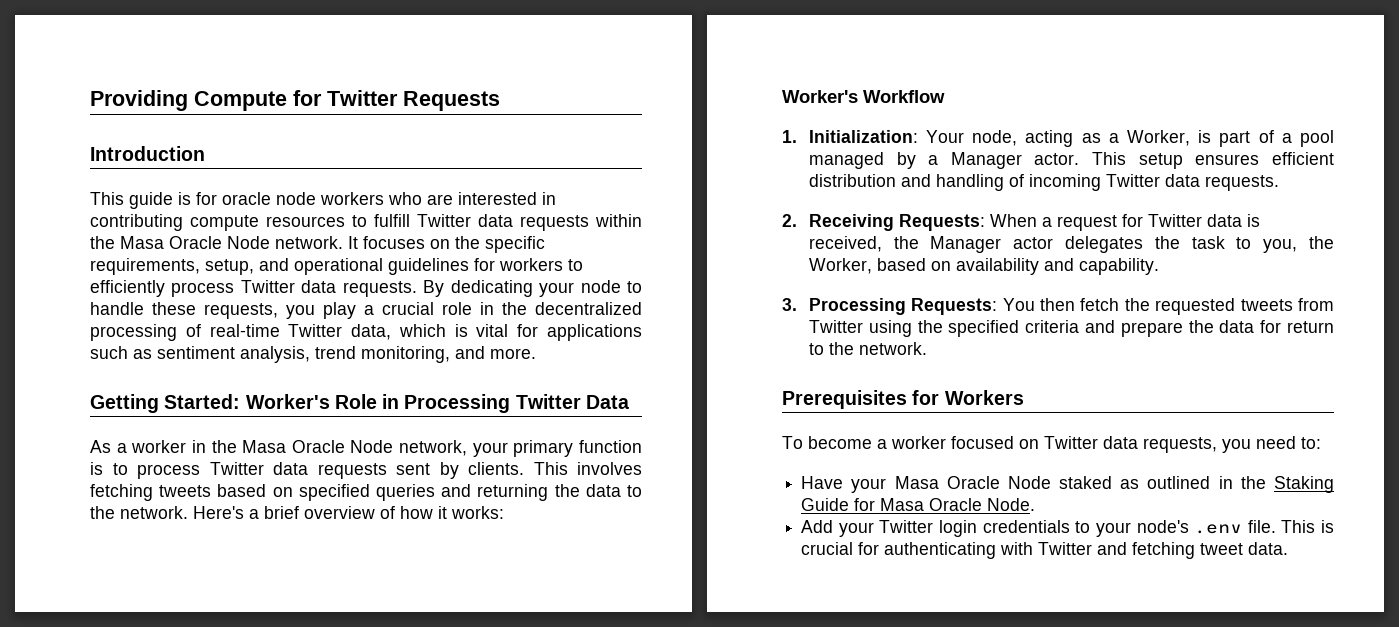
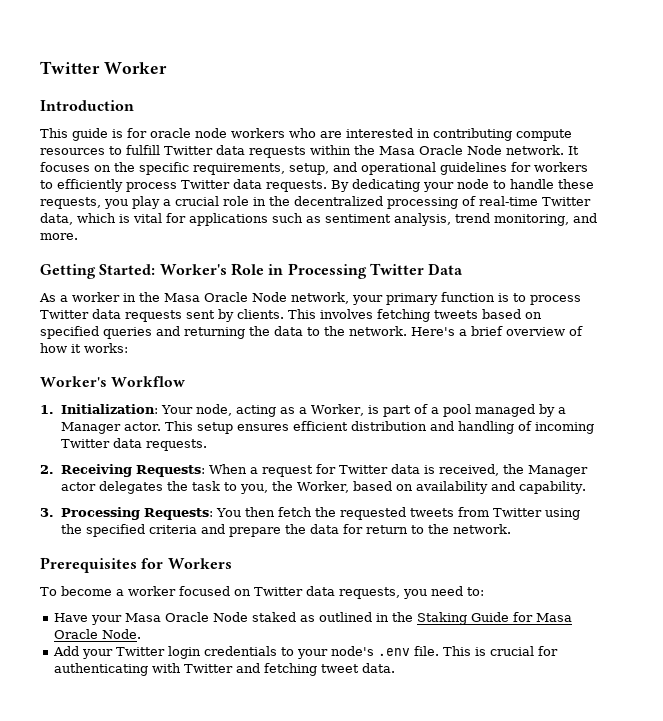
- Providing Compute for Twitter Requests
+ Twitter Worker

